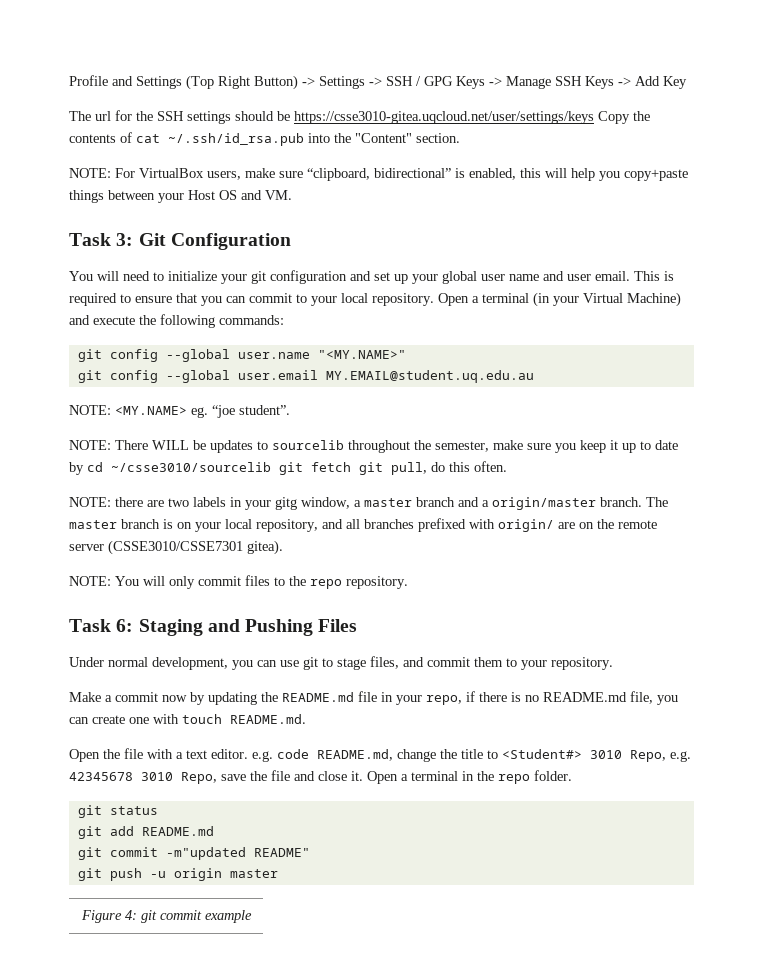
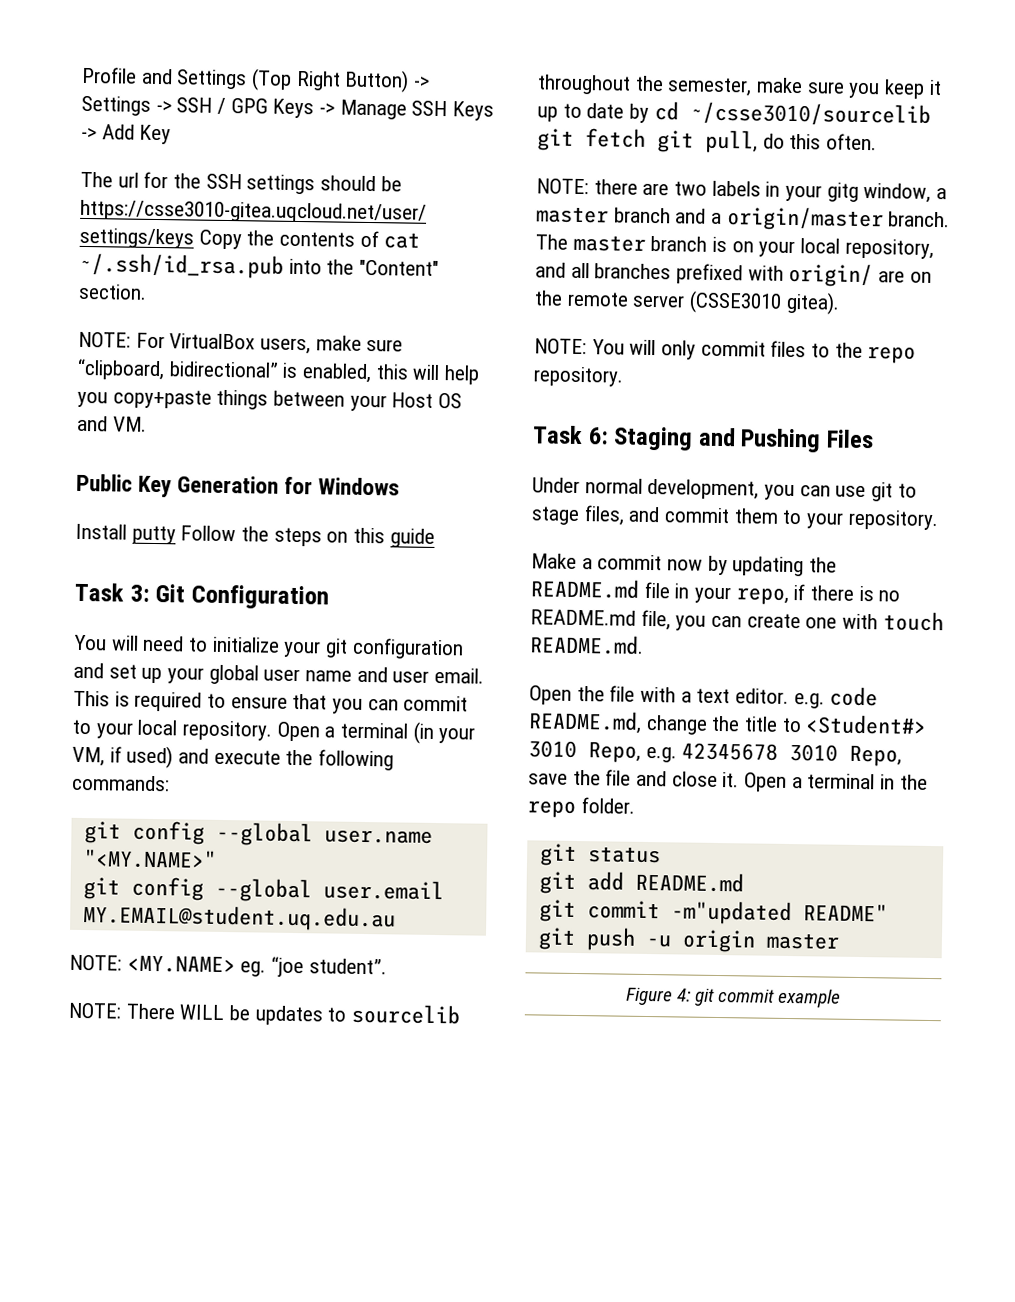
+ Public Key Generation for Windows
+ Install putty Follow the steps on this guide
- Open a terminal (in your Virtual Machine) and execute the following commands:
+ Open a terminal (in your VM, if used) and execute the following commands:
- The master branch is on your local repository, and all branches prefixed with origin/ are on the remote server (CSSE3010/CSSE7301 gitea).
+ The master branch is on your local repository, and all branches prefixed with origin/ are on the remote server (CSSE3010 gitea).

